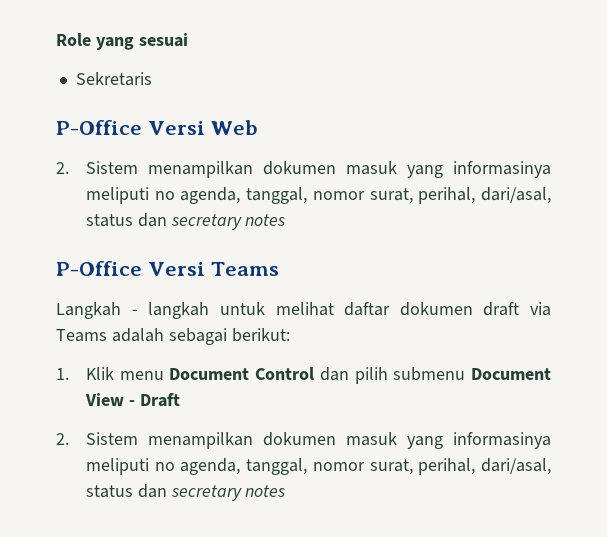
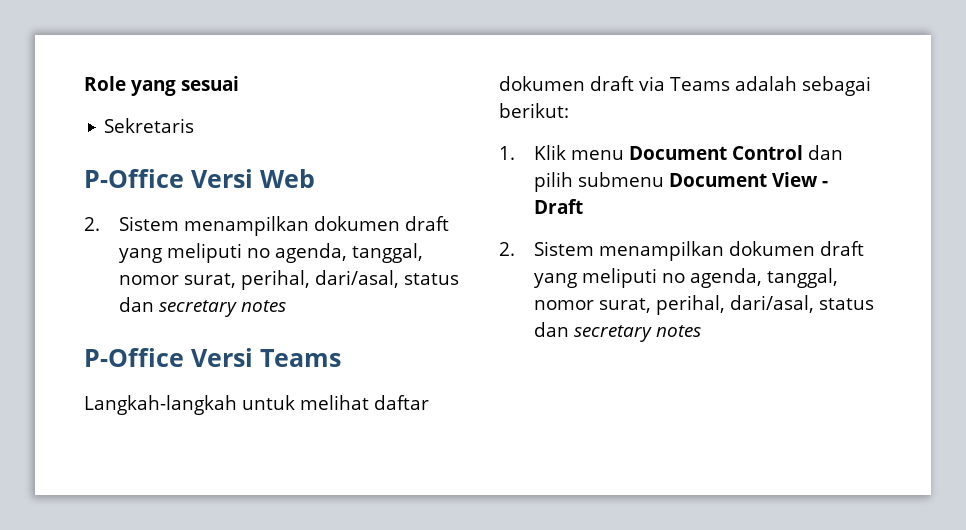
  P-Office Versi Web
- 2. Sistem menampilkan dokumen masuk yang informasinya meliputi no agenda, tanggal, nomor surat, perihal, dari/asal, status dan secretary notes
+ 2. Sistem menampilkan dokumen draft yang meliputi no agenda, tanggal, nomor surat, perihal, dari/asal, status dan secretary notes
- Langkah - langkah untuk melihat daftar dokumen draft via Teams adalah sebagai berikut:
+ Langkah-langkah untuk melihat daftar dokumen draft via Teams adalah sebagai berikut:
  1. Klik menu Document Control dan pilih submenu Document View - Draft
- 2. Sistem menampilkan dokumen masuk yang informasinya meliputi no agenda, tanggal, nomor surat, perihal, dari/asal, status dan secretary notes
+ 2. Sistem menampilkan dokumen draft yang meliputi no agenda, tanggal, nomor surat, perihal, dari/asal, status dan secretary notes

